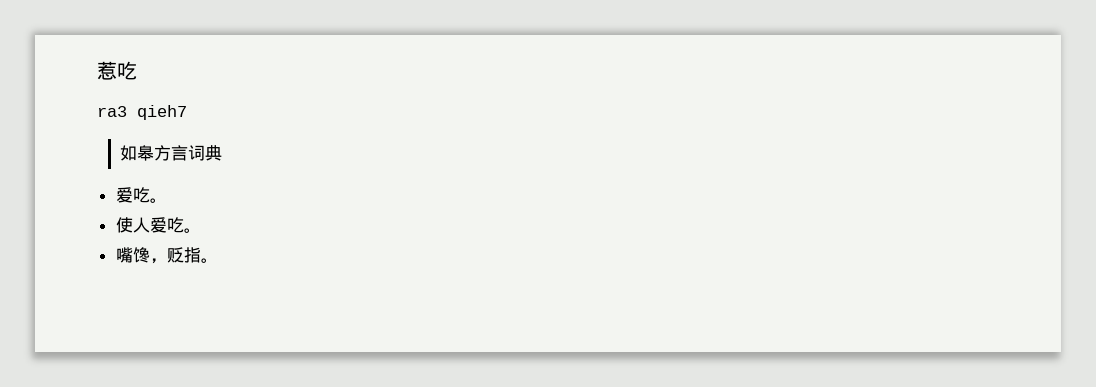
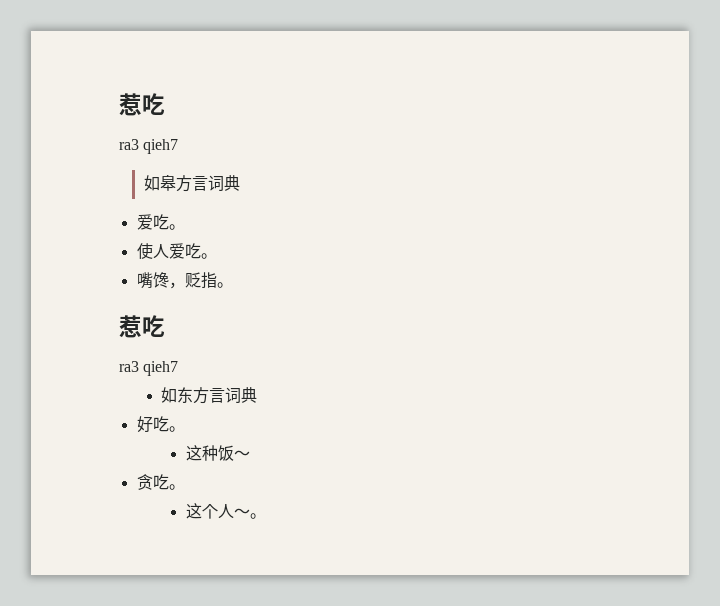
  嘴馋，贬指。
+ 惹吃
+ ra3 qieh7
+ 如东方言词典
+ 好吃。
+ 这种饭～
+ 贪吃。
+ 这个人～。

